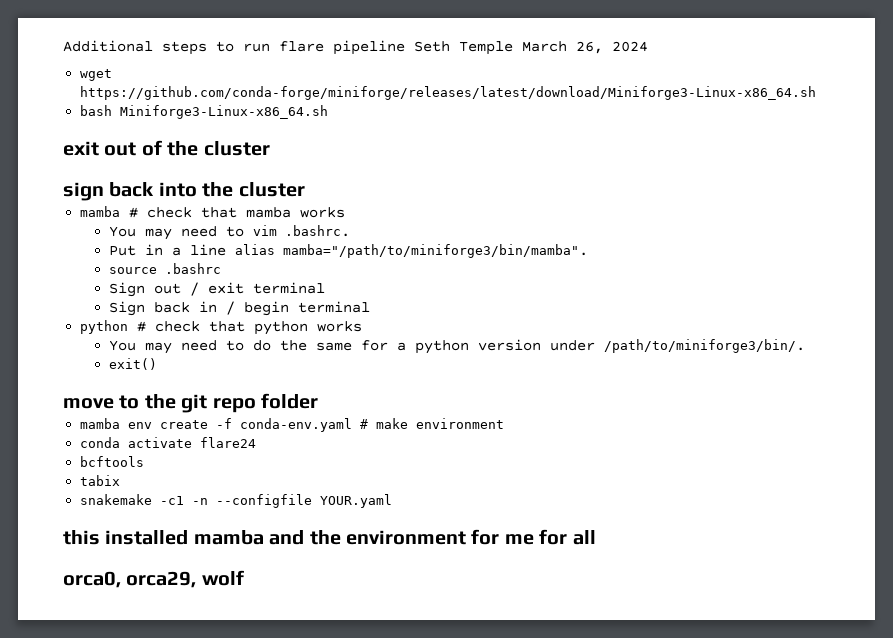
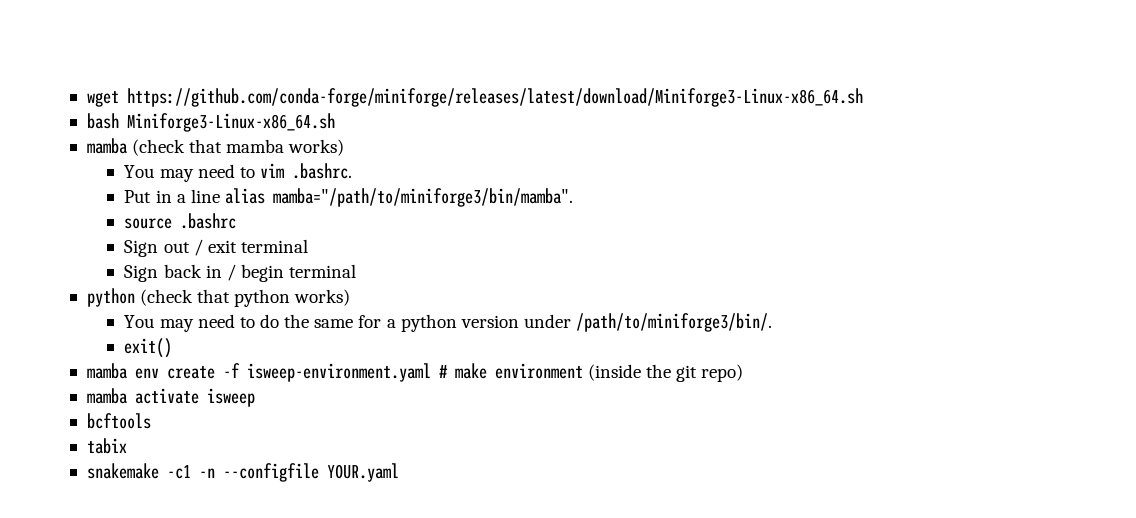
- Additional steps to run flare pipeline Seth Temple March 26, 2024
  wget https://github.com/conda-forge/miniforge/releases/latest/download/Miniforge3-Linux-x86_64.sh
  bash Miniforge3-Linux-x86_64.sh
- exit out of the cluster
- sign back into the cluster
- mamba # check that mamba works
+ mamba (check that mamba works)
- python # check that python works
+ python (check that python works)
- move to the git repo folder
- mamba env create -f conda-env.yaml # make environment
- conda activate flare24
+ mamba env create -f isweep-environment.yaml # make environment (inside the git repo)
+ mamba activate isweep
- this installed mamba and the environment for me for all
- orca0, orca29, wolf

